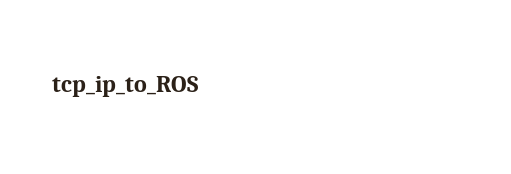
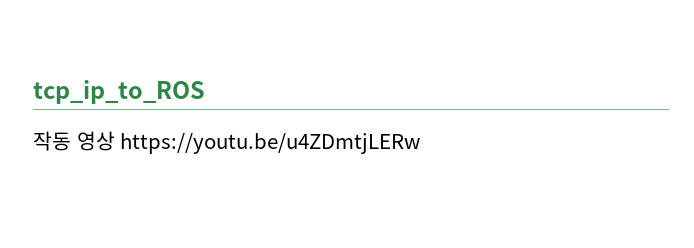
+ 작동 영상 https://youtu.be/u4ZDmtjLERw

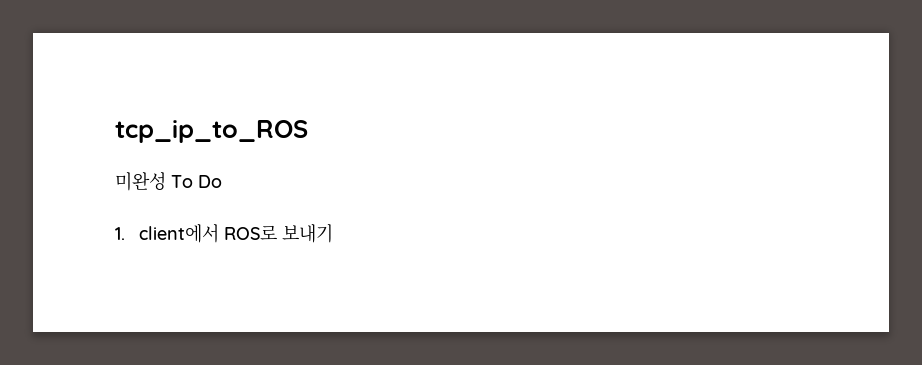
- 작동 영상 https://youtu.be/u4ZDmtjLERw
+ 미완성 To Do
+ 1. client에서 ROS로 보내기

